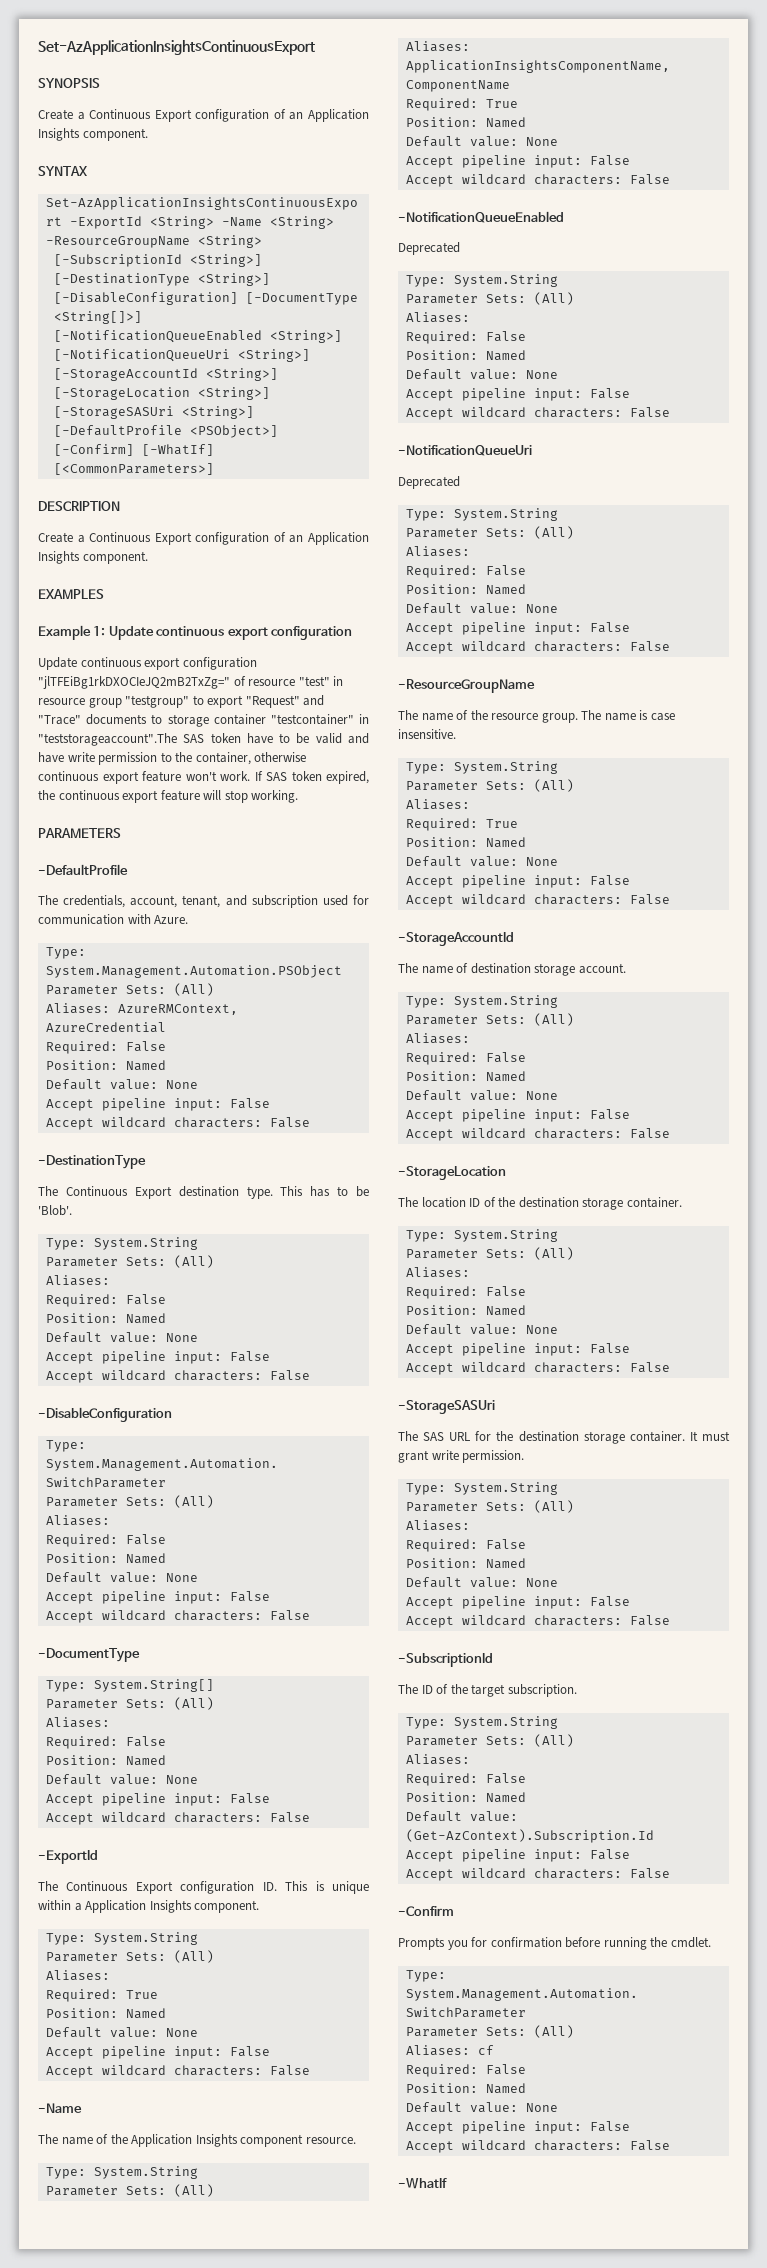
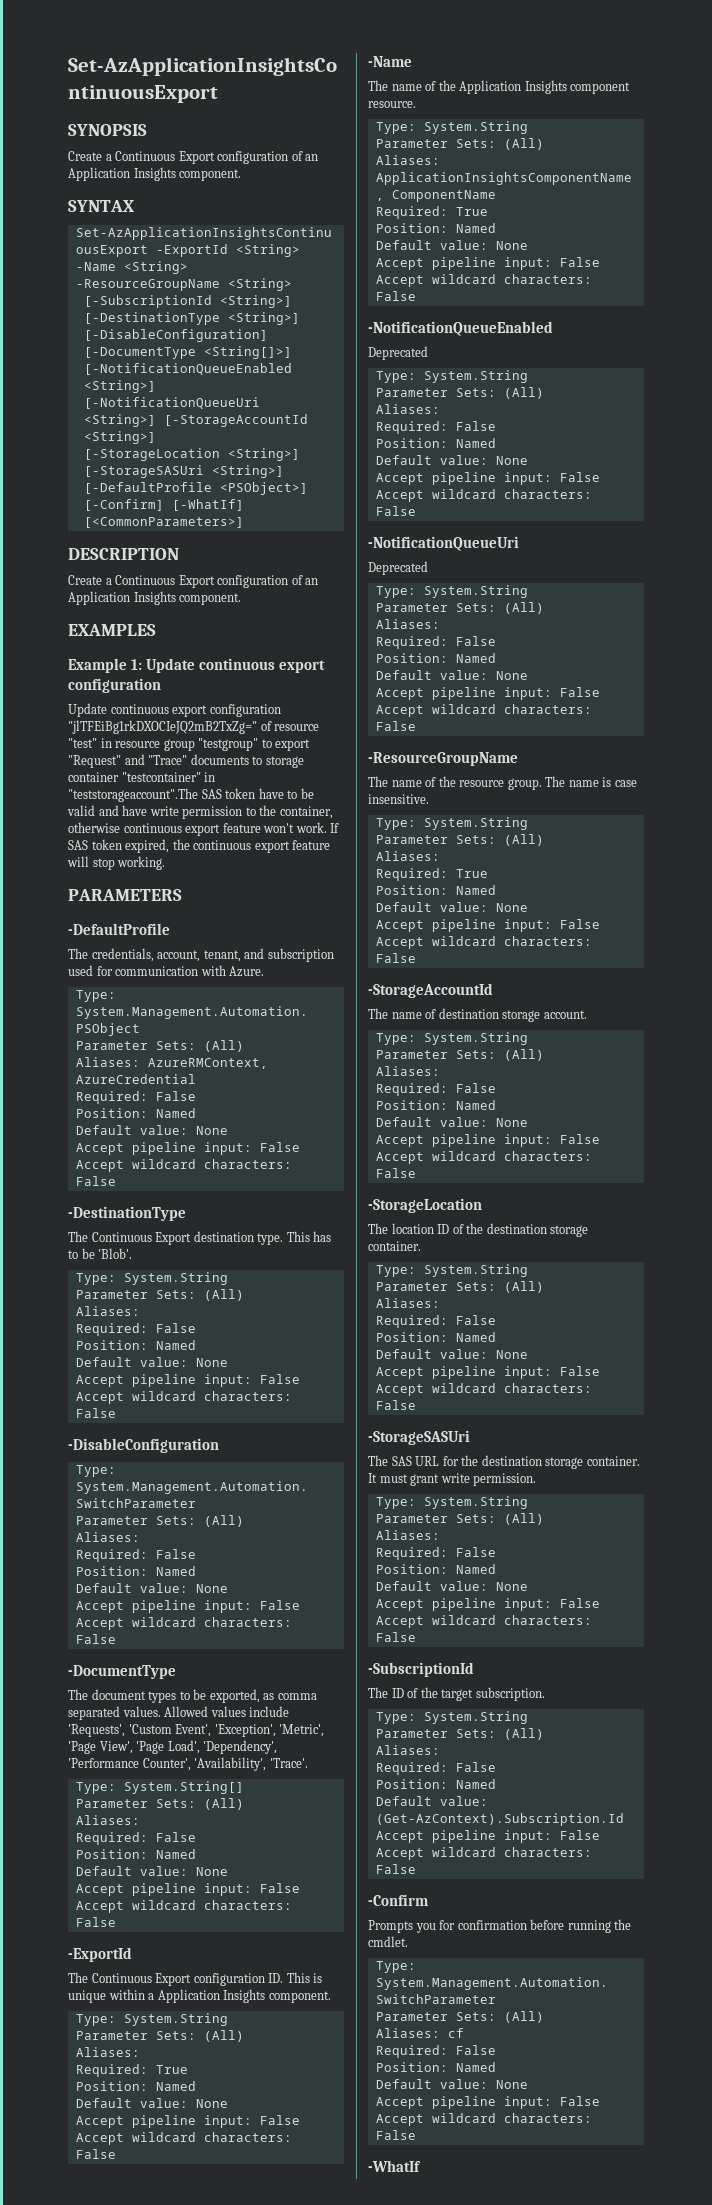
+ The document types to be exported, as comma separated values. Allowed values include 'Requests', 'Custom Event', 'Exception', 'Metric', 'Page View', 'Page Load', 'Dependency', 'Performance Counter', 'Availability', 'Trace'.

